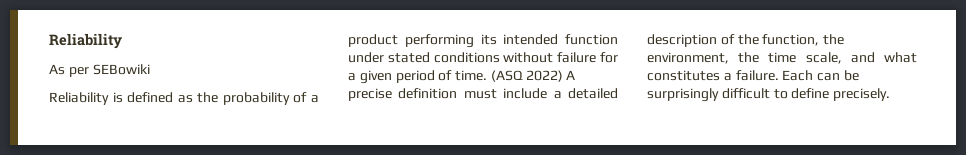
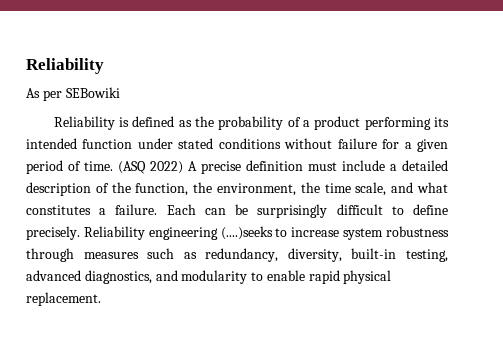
+ Reliability engineering (....)seeks to increase system robustness through measures such as redundancy, diversity, built-in testing, advanced diagnostics, and modularity to enable rapid physical replacement.

